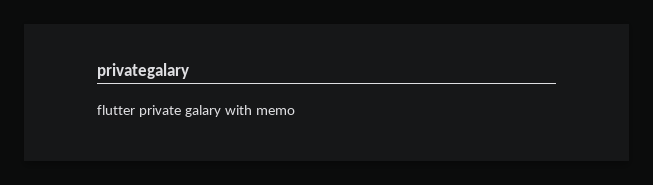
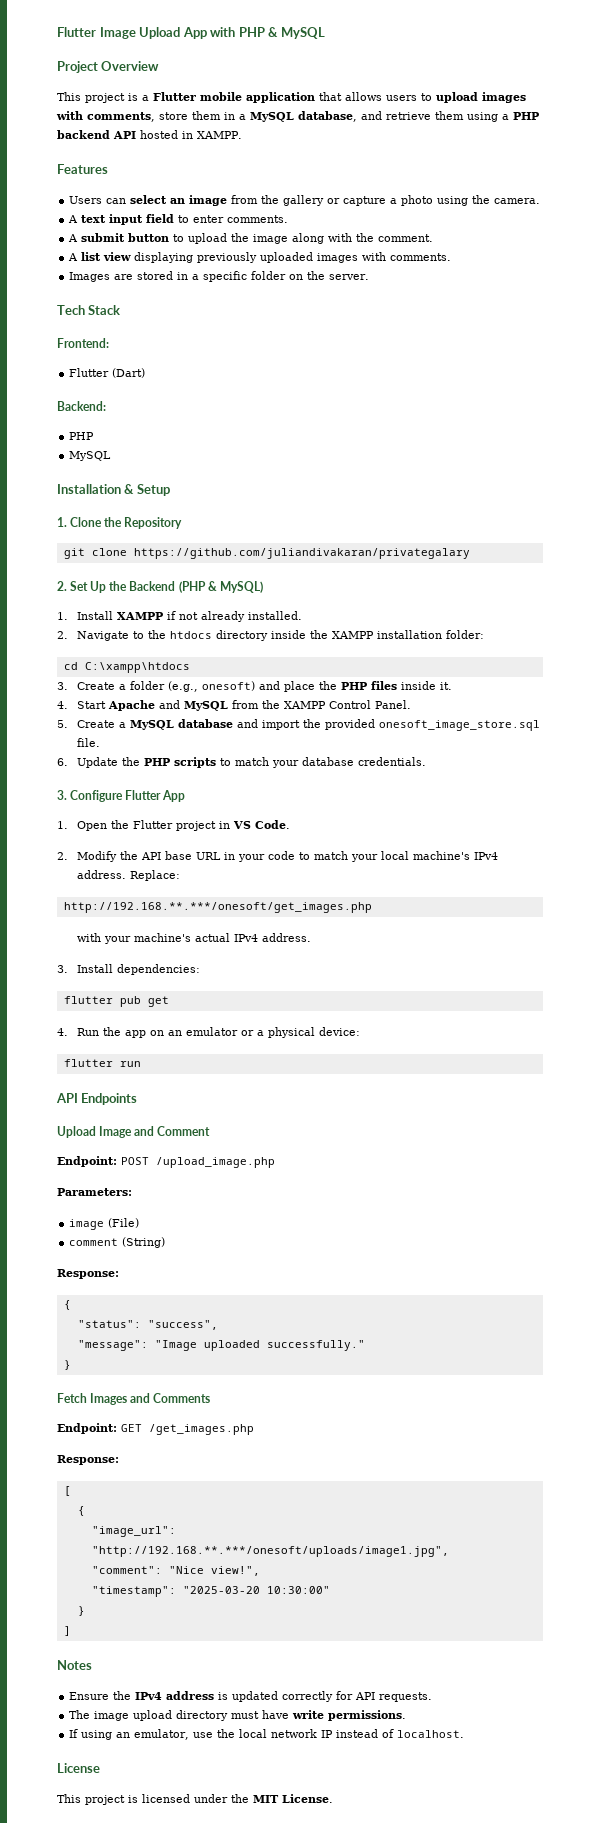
- privategalary
- flutter private galary with memo
+ Flutter Image Upload App with PHP & MySQL
+ Project Overview
+ This project is a Flutter mobile application that allows users to upload images with comments, store them in a MySQL database, and retrieve them using a PHP backend API hosted in XAMPP.
+ Features
+ Users can select an image from the gallery or capture a photo using the camera.
+ A text input field to enter comments.
+ A submit button to upload the image along with the comment.
+ A list view displaying previously uploaded images with comments.
+ Images are stored in a specific folder on the server.
+ Tech Stack
+ Frontend:
+ Flutter (Dart)
+ Backend:
+ PHP
+ MySQL
+ Installation & Setup
+ 1. Clone the Repository
+ git clone https://github.com/juliandivakaran/privategalary
+ 2. Set Up the Backend (PHP & MySQL)
+ 1. Install XAMPP if not already installed.
+ 2. Navigate to the htdocs directory inside the XAMPP installation folder:
+ cd C:\xampp\htdocs
+ 3. Create a folder (e.g., onesoft) and place the PHP files inside it.
+ 4. Start Apache and MySQL from the XAMPP Control Panel.
+ 5. Create a MySQL database and import the provided onesoft_image_store.sql file.
+ 6. Update the PHP scripts to match your database credentials.
+ 3. Configure Flutter App
+ 1. Open the Flutter project in VS Code.
+ 2. Modify the API base URL in your code to match your local machine's IPv4 address. Replace:
+ http://192.168.**.***/onesoft/get_images.php
+ with your machine's actual IPv4 address.
+ 3. Install dependencies:
+ flutter pub get
+ 4. Run the app on an emulator or a physical device:
+ flutter run
+ API Endpoints
+ Upload Image and Comment
+ Endpoint: POST /upload_image.php
+ Parameters:
+ image (File)
+ comment (String)
+ Response:
+ {
+ "status": "success",
+ "message": "Image uploaded successfully."
+ }
+ Fetch Images and Comments
+ Endpoint: GET /get_images.php
+ Response:
+ [
+ {
+ "image_url": "http://192.168.**.***/onesoft/uploads/image1.jpg",
+ "comment": "Nice view!",
+ "timestamp": "2025-03-20 10:30:00"
+ }
+ ]
+ Notes
+ Ensure the IPv4 address is updated correctly for API requests.
+ The image upload directory must have write permissions.
+ If using an emulator, use the local network IP instead of localhost.
+ License
+ This project is licensed under the MIT License.

